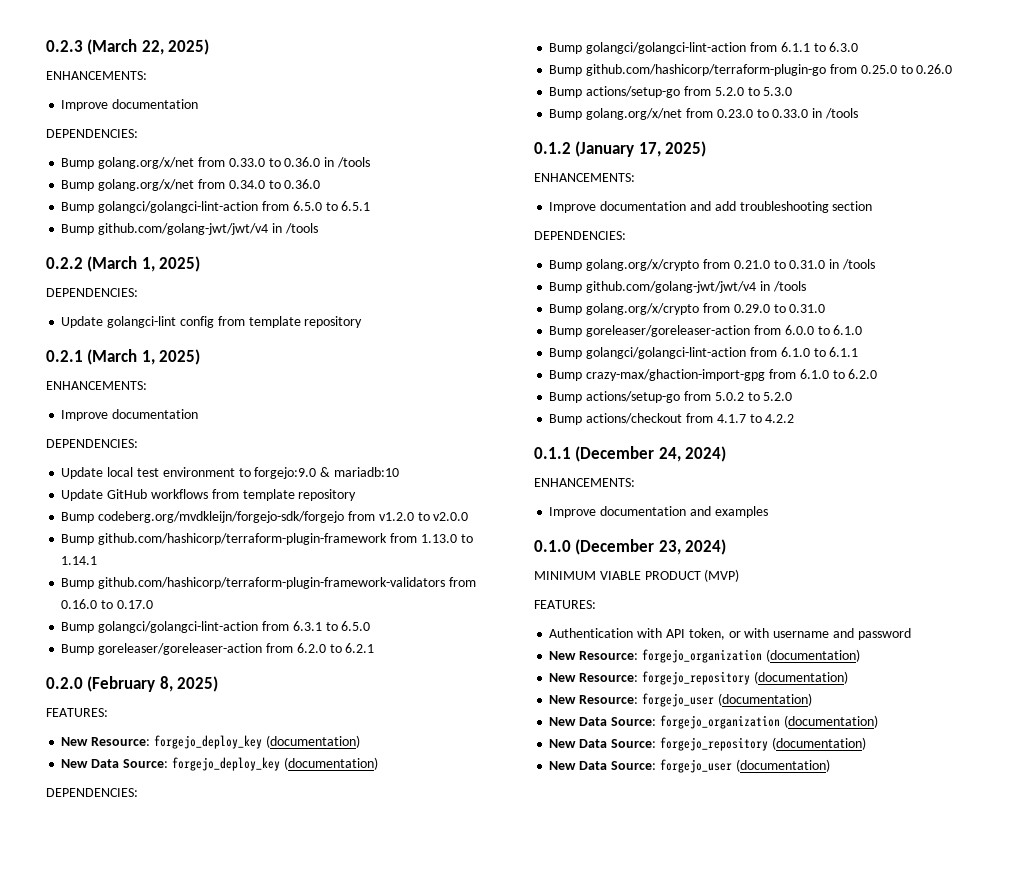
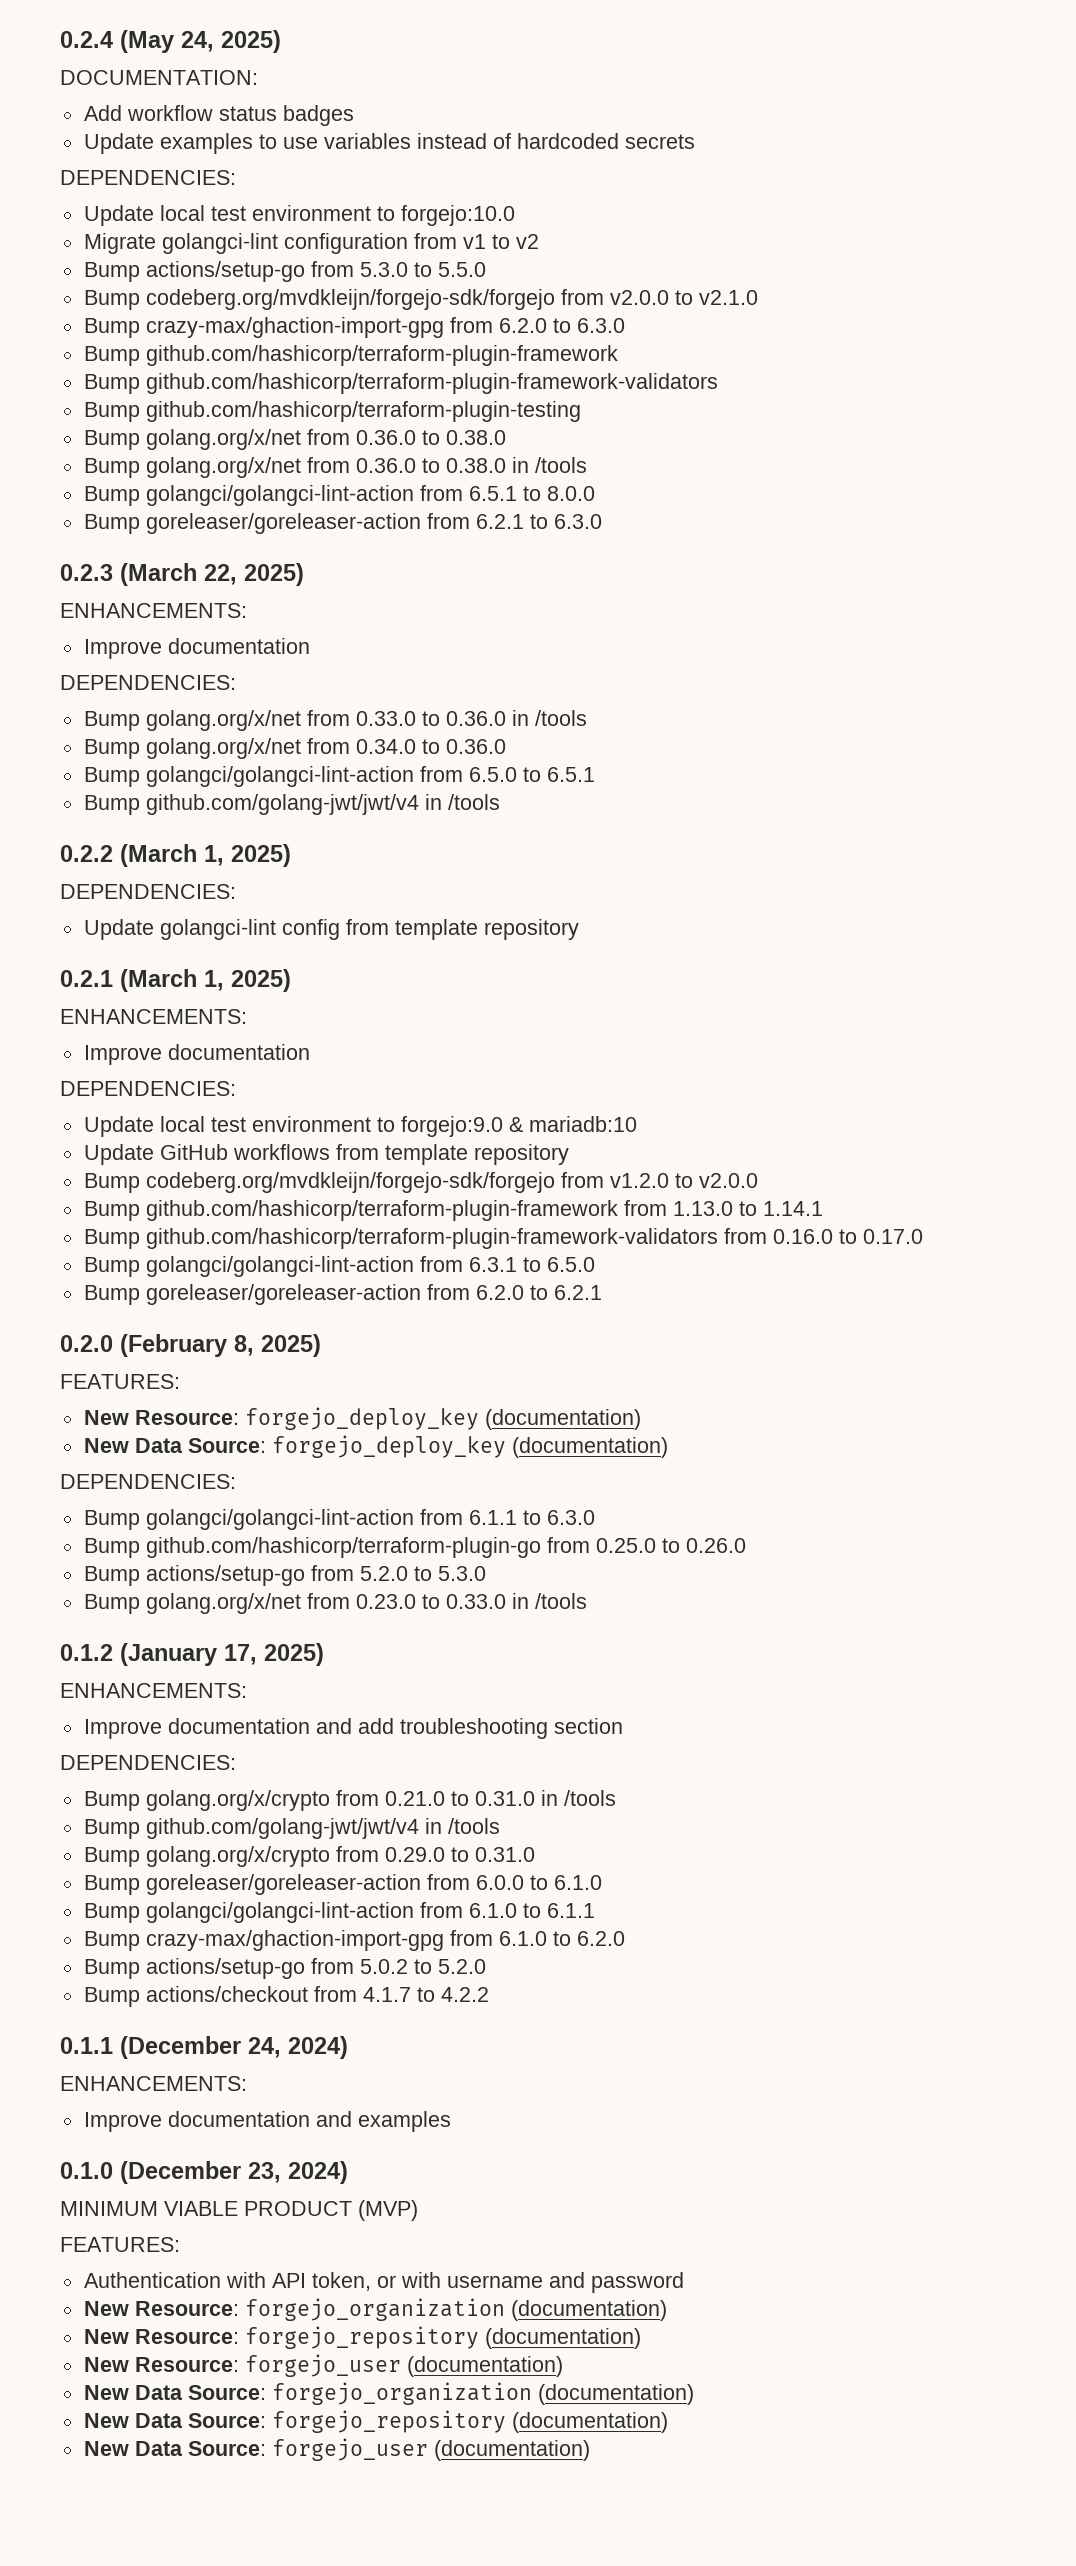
+ 0.2.4 (May 24, 2025)
+ DOCUMENTATION:
+ Add workflow status badges
+ Update examples to use variables instead of hardcoded secrets
+ DEPENDENCIES:
+ Update local test environment to forgejo:10.0
+ Migrate golangci-lint configuration from v1 to v2
+ Bump actions/setup-go from 5.3.0 to 5.5.0
+ Bump codeberg.org/mvdkleijn/forgejo-sdk/forgejo from v2.0.0 to v2.1.0
+ Bump crazy-max/ghaction-import-gpg from 6.2.0 to 6.3.0
+ Bump github.com/hashicorp/terraform-plugin-framework
+ Bump github.com/hashicorp/terraform-plugin-framework-validators
+ Bump github.com/hashicorp/terraform-plugin-testing
+ Bump golang.org/x/net from 0.36.0 to 0.38.0
+ Bump golang.org/x/net from 0.36.0 to 0.38.0 in /tools
+ Bump golangci/golangci-lint-action from 6.5.1 to 8.0.0
+ Bump goreleaser/goreleaser-action from 6.2.1 to 6.3.0

